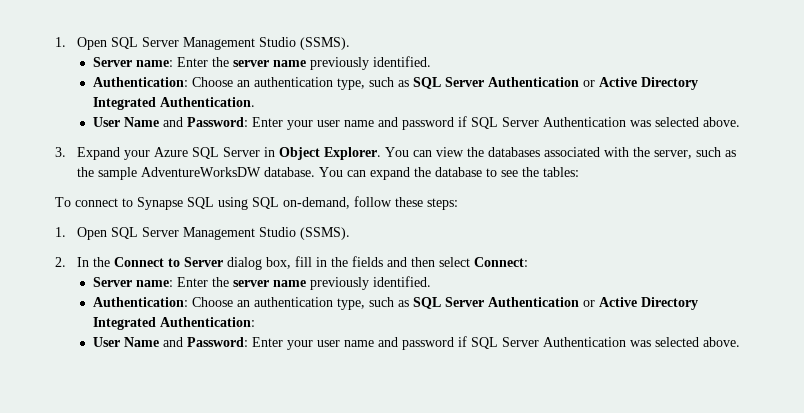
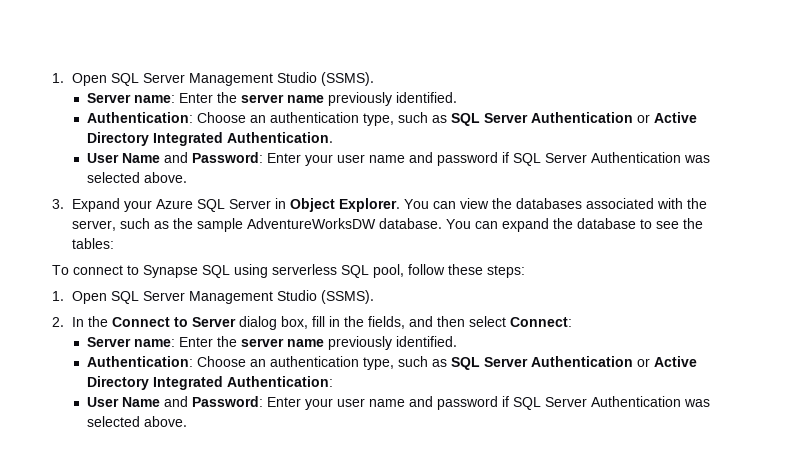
- To connect to Synapse SQL using SQL on-demand, follow these steps:
+ To connect to Synapse SQL using serverless SQL pool, follow these steps:
- 2. In the Connect to Server dialog box, fill in the fields and then select Connect:
+ 2. In the Connect to Server dialog box, fill in the fields, and then select Connect:

